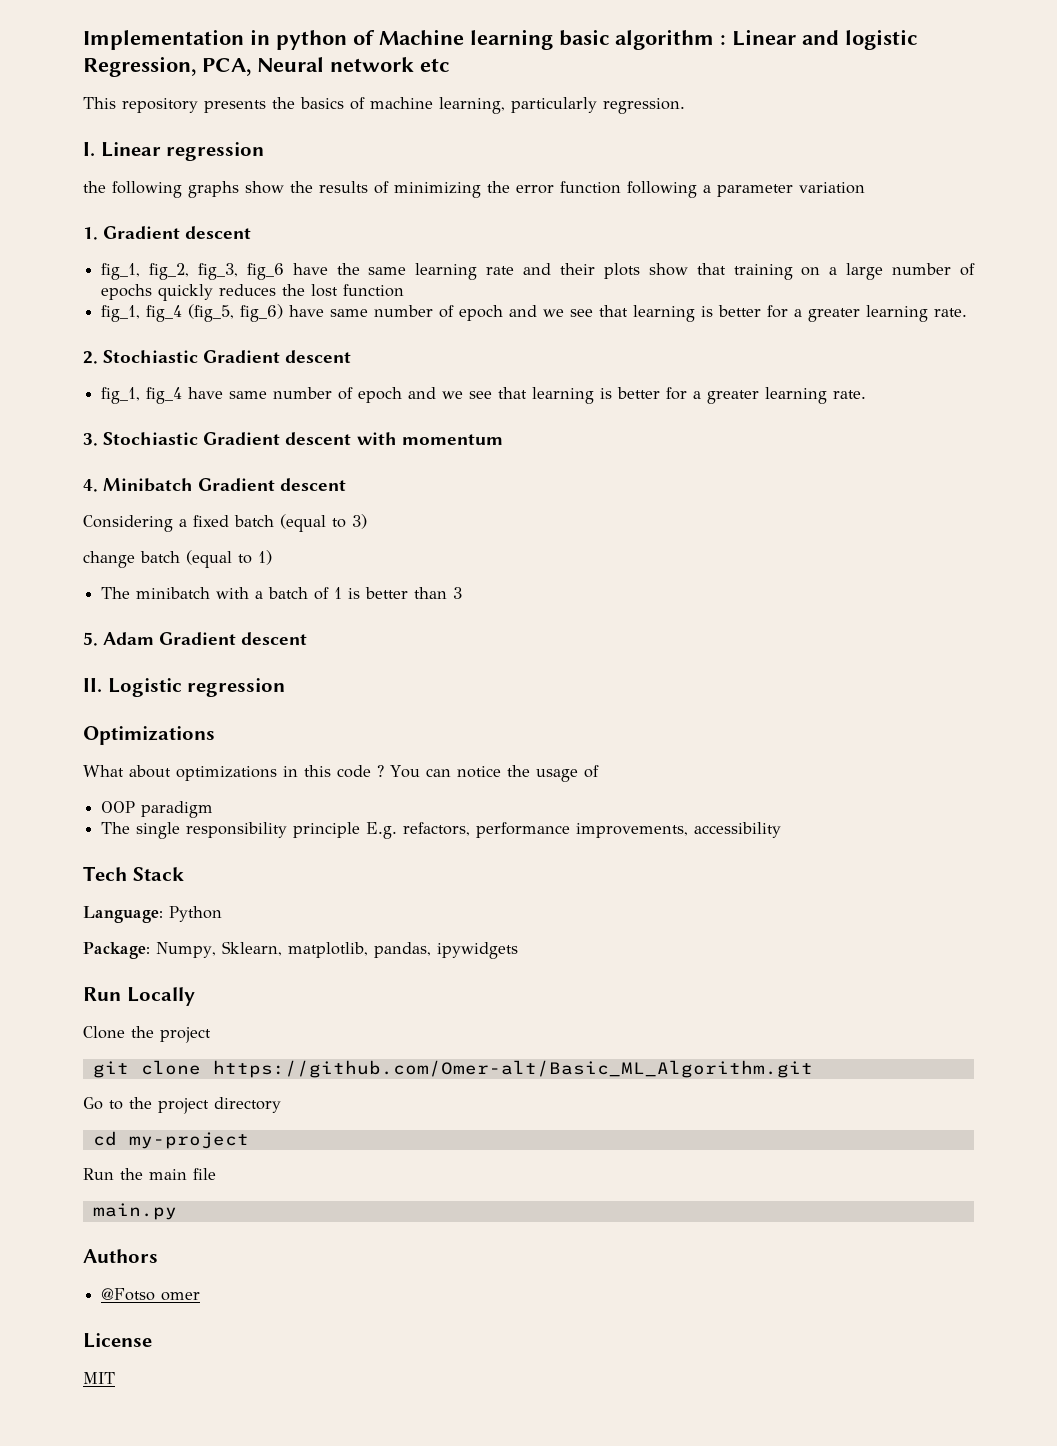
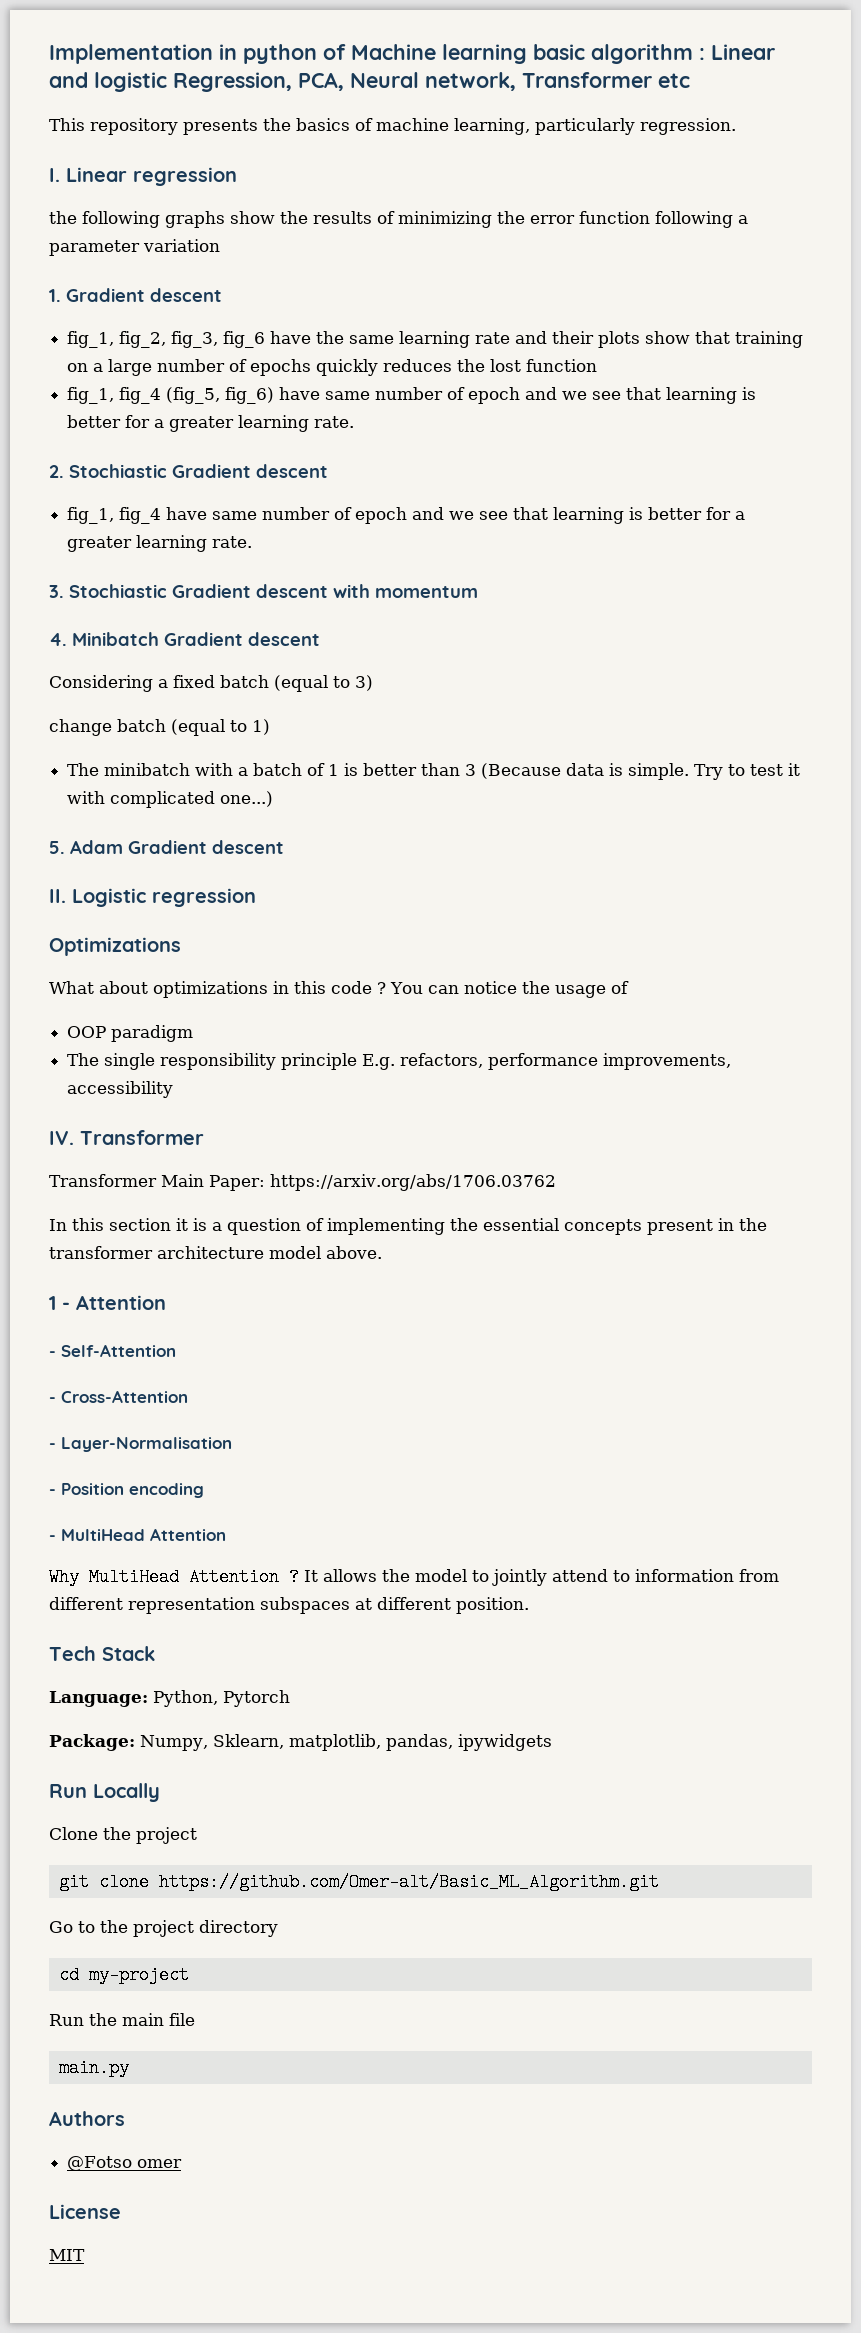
- Implementation in python of Machine learning basic algorithm : Linear and logistic Regression, PCA, Neural network etc
+ Implementation in python of Machine learning basic algorithm : Linear and logistic Regression, PCA, Neural network, Transformer etc
- The minibatch with a batch of 1 is better than 3
+ The minibatch with a batch of 1 is better than 3 (Because data is simple. Try to test it with complicated one...)
+ IV. Transformer
+ Transformer Main Paper: https://arxiv.org/abs/1706.03762
+ In this section it is a question of implementing the essential concepts present in the transformer architecture model above.
+ 1 - Attention
+ - Self-Attention
+ - Cross-Attention
+ - Layer-Normalisation
+ - Position encoding
+ - MultiHead Attention
+ Why MultiHead Attention ? It allows the model to jointly attend to information from different representation subspaces at different position.
- Language: Python
+ Language: Python, Pytorch

